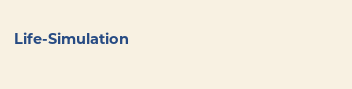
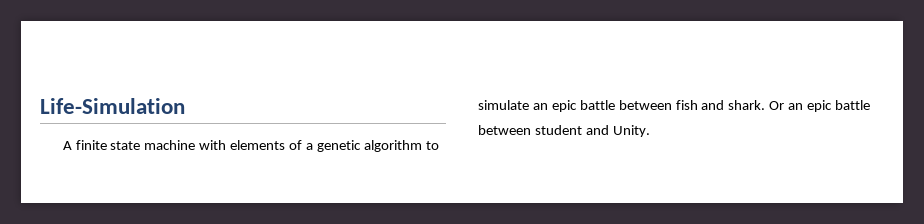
+ A finite state machine with elements of a genetic algorithm to simulate an epic battle between fish and shark. Or an epic battle between student and Unity.

